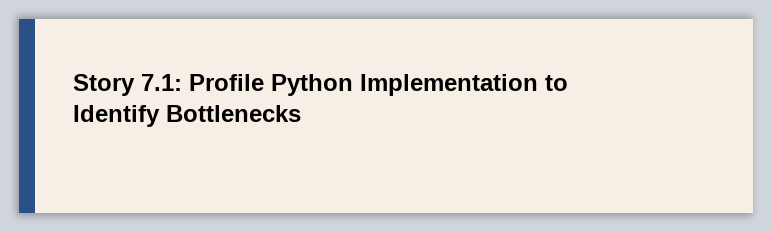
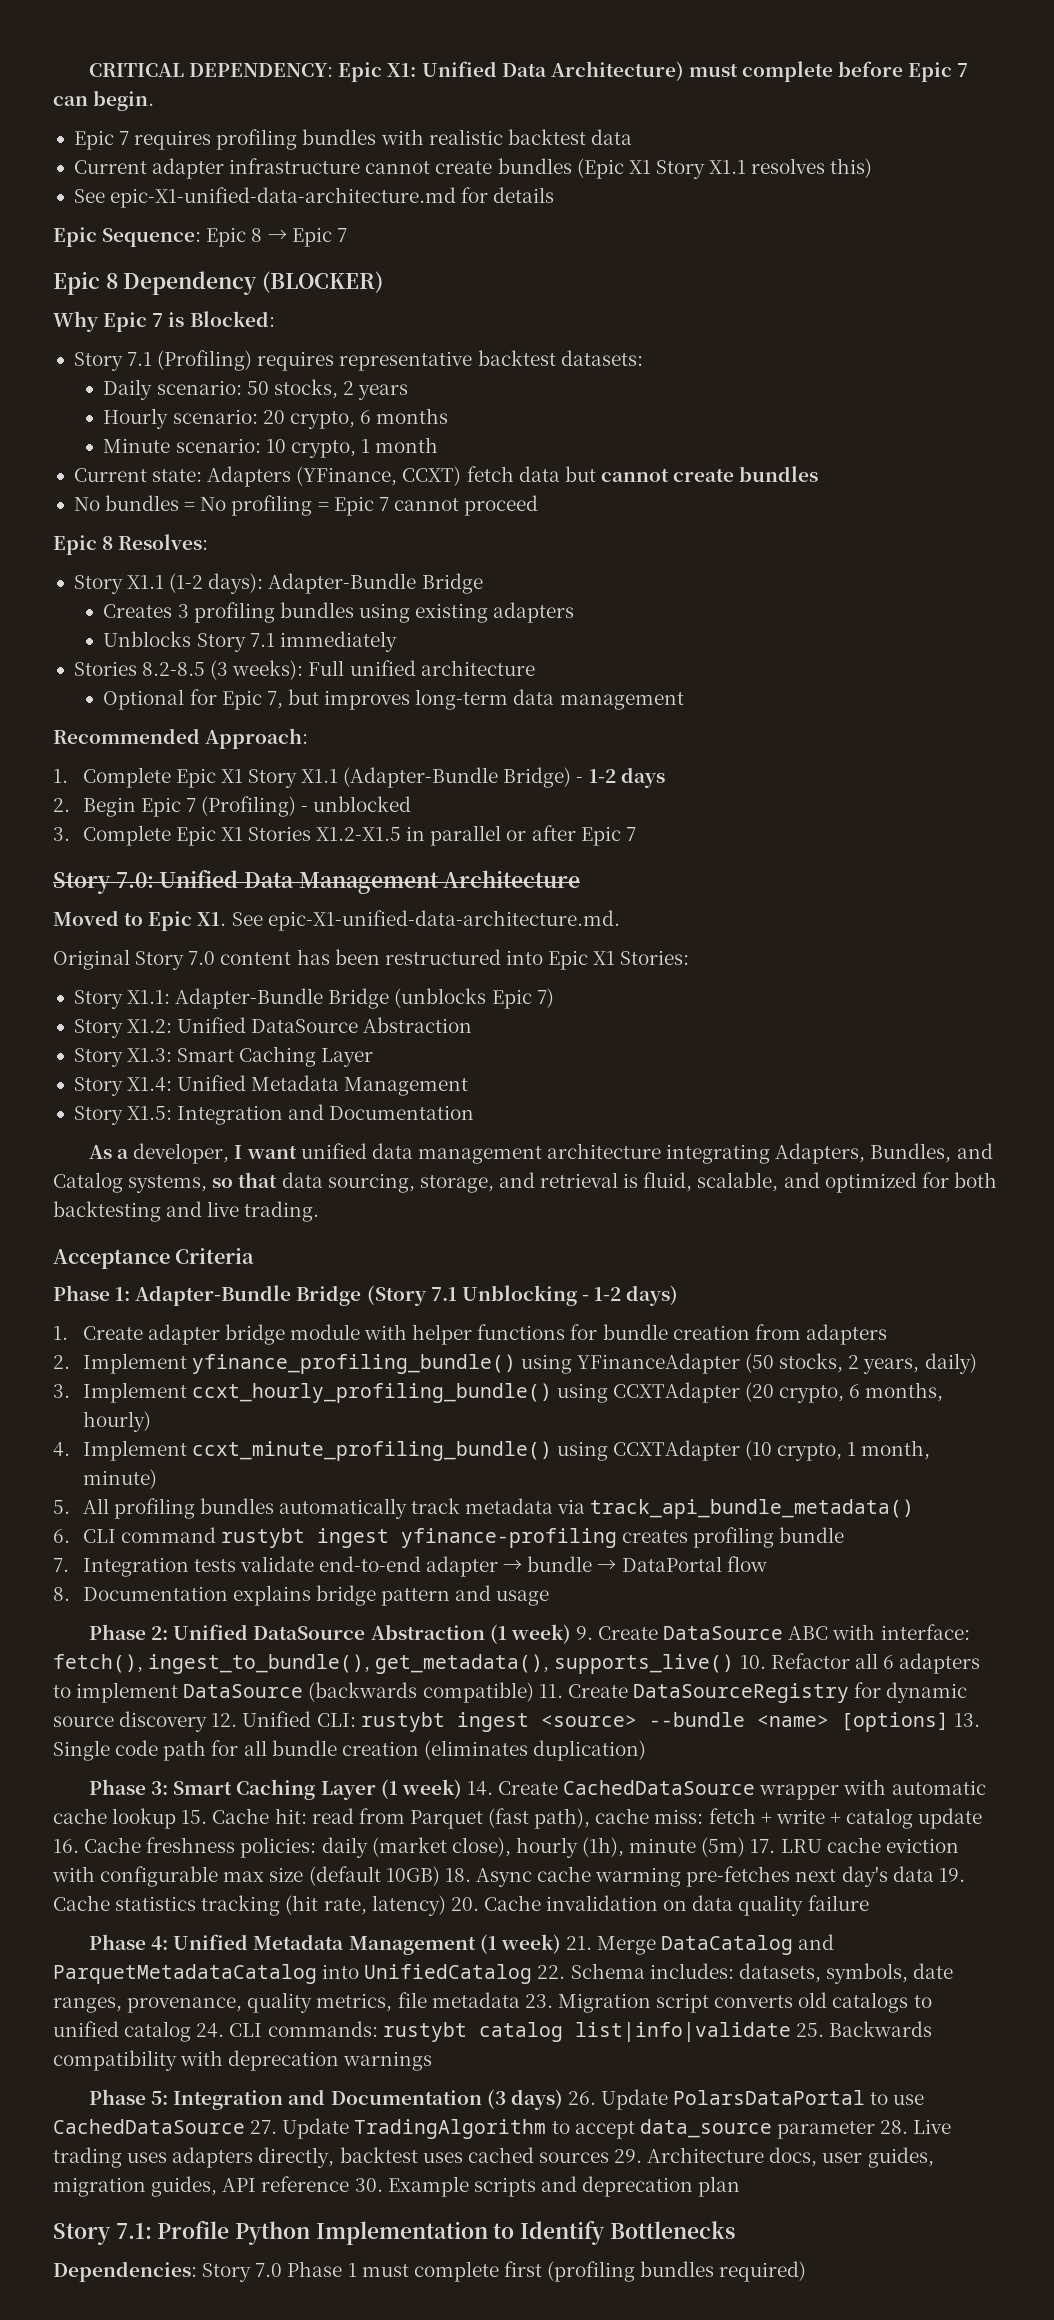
+ CRITICAL DEPENDENCY: Epic X1: Unified Data Architecture) must complete before Epic 7 can begin.
+ Epic 7 requires profiling bundles with realistic backtest data
+ Current adapter infrastructure cannot create bundles (Epic X1 Story X1.1 resolves this)
+ See epic-X1-unified-data-architecture.md for details
+ Epic Sequence: Epic 8 → Epic 7
+ Epic 8 Dependency (BLOCKER)
+ Why Epic 7 is Blocked:
+ Story 7.1 (Profiling) requires representative backtest datasets:
+ Daily scenario: 50 stocks, 2 years
+ Hourly scenario: 20 crypto, 6 months
+ Minute scenario: 10 crypto, 1 month
+ Current state: Adapters (YFinance, CCXT) fetch data but cannot create bundles
+ No bundles = No profiling = Epic 7 cannot proceed
+ Epic 8 Resolves:
+ Story X1.1 (1-2 days): Adapter-Bundle Bridge
+ Creates 3 profiling bundles using existing adapters
+ Unblocks Story 7.1 immediately
+ Stories 8.2-8.5 (3 weeks): Full unified architecture
+ Optional for Epic 7, but improves long-term data management
+ Recommended Approach:
+ 1. Complete Epic X1 Story X1.1 (Adapter-Bundle Bridge) - 1-2 days
+ 2. Begin Epic 7 (Profiling) - unblocked
+ 3. Complete Epic X1 Stories X1.2-X1.5 in parallel or after Epic 7
+ Story 7.0: Unified Data Management Architecture
+ Moved to Epic X1. See epic-X1-unified-data-architecture.md.
+ Original Story 7.0 content has been restructured into Epic X1 Stories:
+ Story X1.1: Adapter-Bundle Bridge (unblocks Epic 7)
+ Story X1.2: Unified DataSource Abstraction
+ Story X1.3: Smart Caching Layer
+ Story X1.4: Unified Metadata Management
+ Story X1.5: Integration and Documentation
+ As a developer, I want unified data management architecture integrating Adapters, Bundles, and Catalog systems, so that data sourcing, storage, and retrieval is fluid, scalable, and optimized for both backtesting and live trading.
+ Acceptance Criteria
+ Phase 1: Adapter-Bundle Bridge (Story 7.1 Unblocking - 1-2 days)
+ 1. Create adapter bridge module with helper functions for bundle creation from adapters
+ 2. Implement yfinance_profiling_bundle() using YFinanceAdapter (50 stocks, 2 years, daily)
+ 3. Implement ccxt_hourly_profiling_bundle() using CCXTAdapter (20 crypto, 6 months, hourly)
+ 4. Implement ccxt_minute_profiling_bundle() using CCXTAdapter (10 crypto, 1 month, minute)
+ 5. All profiling bundles automatically track metadata via track_api_bundle_metadata()
+ 6. CLI command rustybt ingest yfinance-profiling creates profiling bundle
+ 7. Integration tests validate end-to-end adapter → bundle → DataPortal flow
+ 8. Documentation explains bridge pattern and usage
+ Phase 2: Unified DataSource Abstraction (1 week) 9. Create DataSource ABC with interface: fetch(), ingest_to_bundle(), get_metadata(), supports_live() 10. Refactor all 6 adapters to implement DataSource (backwards compatible) 11. Create DataSourceRegistry for dynamic source discovery 12. Unified CLI: rustybt ingest <source> --bundle <name> [options] 13. Single code path for all bundle creation (eliminates duplication)
+ Phase 3: Smart Caching Layer (1 week) 14. Create CachedDataSource wrapper with automatic cache lookup 15. Cache hit: read from Parquet (fast path), cache miss: fetch + write + catalog update 16. Cache freshness policies: daily (market close), hourly (1h), minute (5m) 17. LRU cache eviction with configurable max size (default 10GB) 18. Async cache warming pre-fetches next day's data 19. Cache statistics tracking (hit rate, latency) 20. Cache invalidation on data quality failure
+ Phase 4: Unified Metadata Management (1 week) 21. Merge DataCatalog and ParquetMetadataCatalog into UnifiedCatalog 22. Schema includes: datasets, symbols, date ranges, provenance, quality metrics, file metadata 23. Migration script converts old catalogs to unified catalog 24. CLI commands: rustybt catalog list|info|validate 25. Backwards compatibility with deprecation warnings
+ Phase 5: Integration and Documentation (3 days) 26. Update PolarsDataPortal to use CachedDataSource 27. Update TradingAlgorithm to accept data_source parameter 28. Live trading uses adapters directly, backtest uses cached sources 29. Architecture docs, user guides, migration guides, API reference 30. Example scripts and deprecation plan
+ Dependencies: Story 7.0 Phase 1 must complete first (profiling bundles required)

